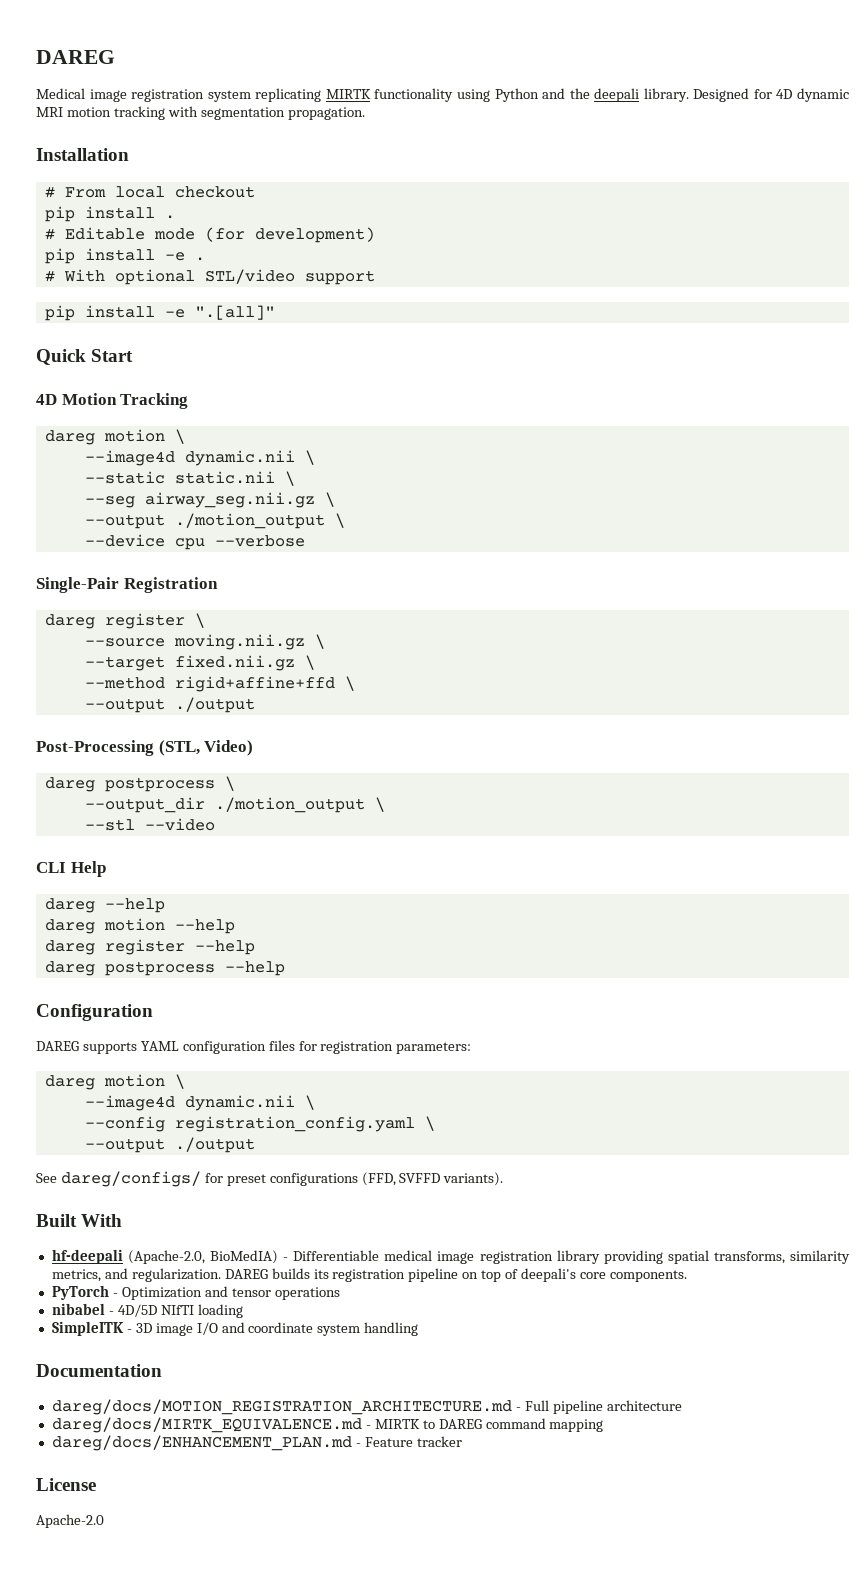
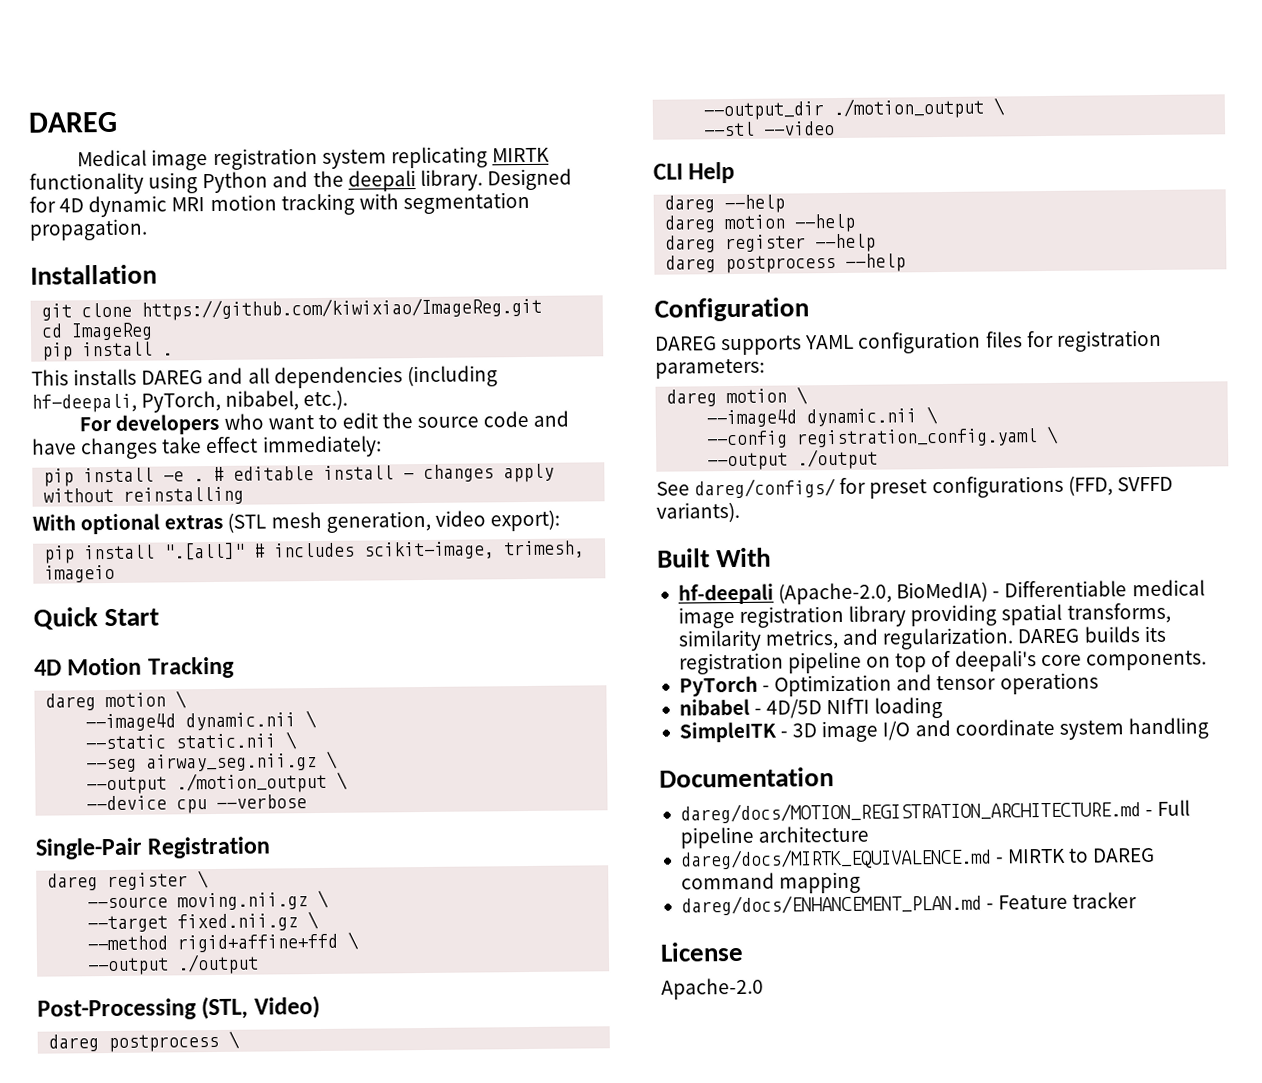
- # From local checkout
+ git clone https://github.com/kiwixiao/ImageReg.git
+ cd ImageReg
  pip install .
- # Editable mode (for development)
- pip install -e .
- # With optional STL/video support
- pip install -e ".[all]"
+ This installs DAREG and all dependencies (including hf-deepali, PyTorch, nibabel, etc.).
+ For developers who want to edit the source code and have changes take effect immediately:
+ pip install -e . # editable install - changes apply without reinstalling
+ With optional extras (STL mesh generation, video export):
+ pip install ".[all]" # includes scikit-image, trimesh, imageio

